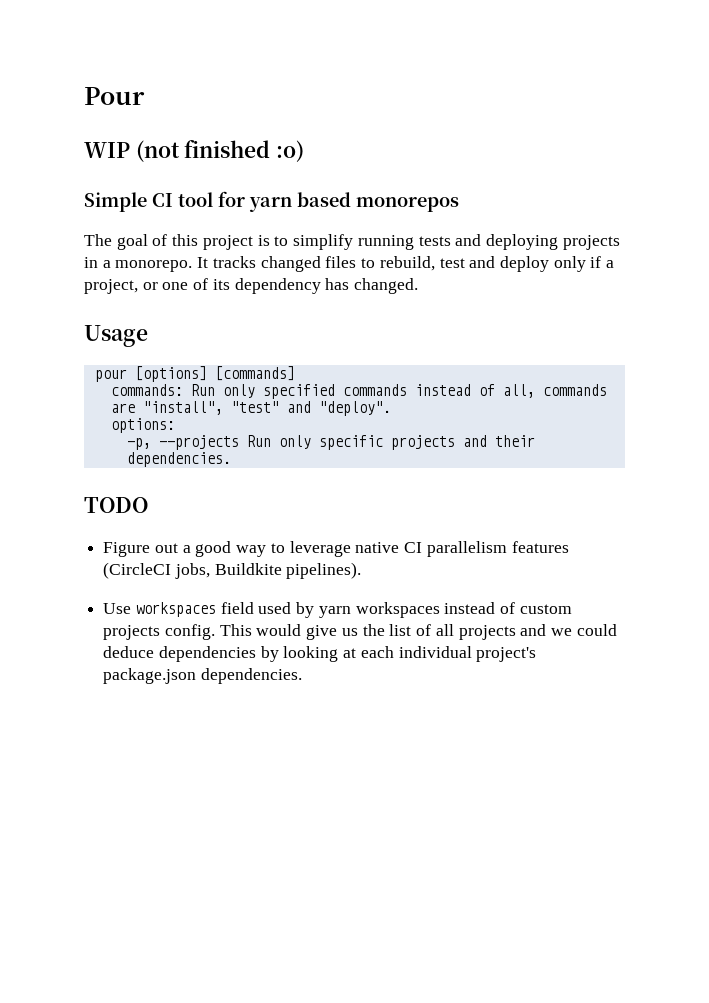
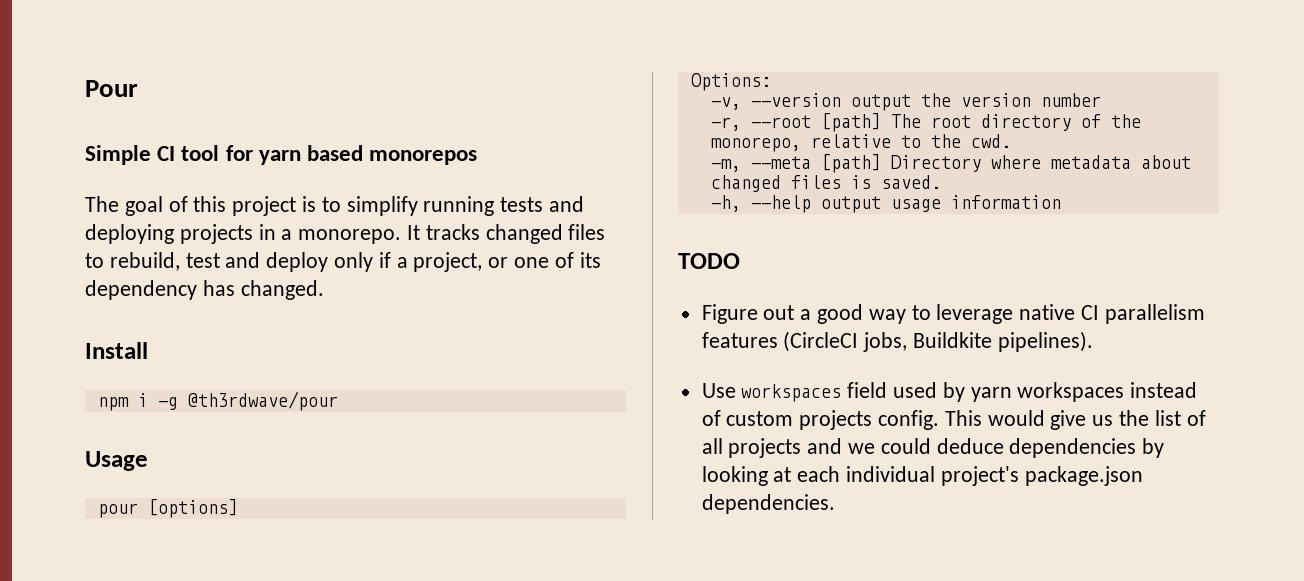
- WIP (not finished :o)
+ Install
+ npm i -g @th3rdwave/pour
  Usage
- pour [options] [commands]
- commands: Run only specified commands instead of all, commands are "install", "test" and "deploy".
- options:
- -p, --projects Run only specific projects and their dependencies.
+ pour [options]
+ Options:
+ -v, --version output the version number
+ -r, --root [path] The root directory of the monorepo, relative to the cwd.
+ -m, --meta [path] Directory where metadata about changed files is saved.
+ -h, --help output usage information

